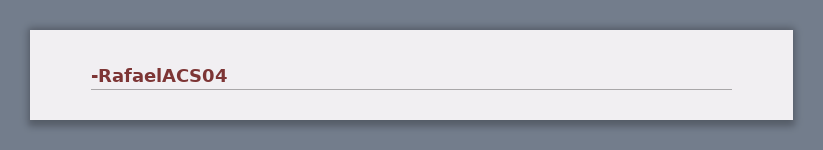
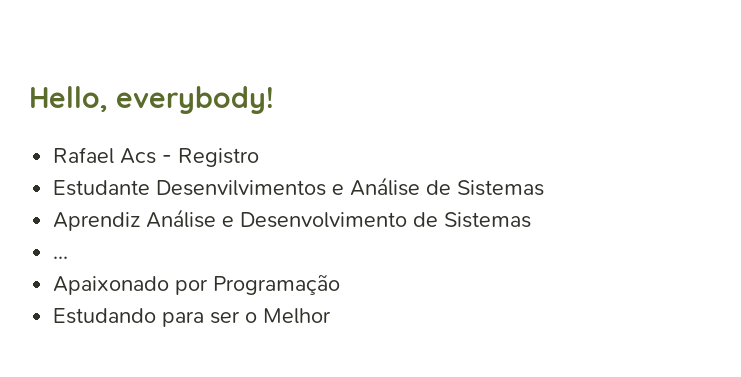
- -RafaelACS04
+ Hello, everybody!
+ Rafael Acs - Registro
+ Estudante Desenvilvimentos e Análise de Sistemas
+ Aprendiz Análise e Desenvolvimento de Sistemas
+ ...
+ Apaixonado por Programação
+ Estudando para ser o Melhor

